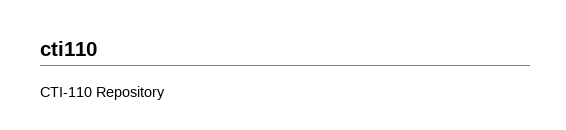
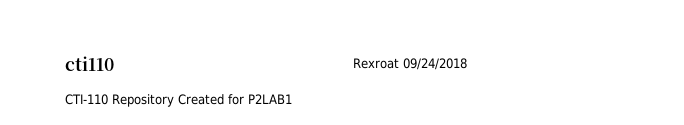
- CTI-110 Repository
+ CTI-110 Repository Created for P2LAB1 Rexroat 09/24/2018

